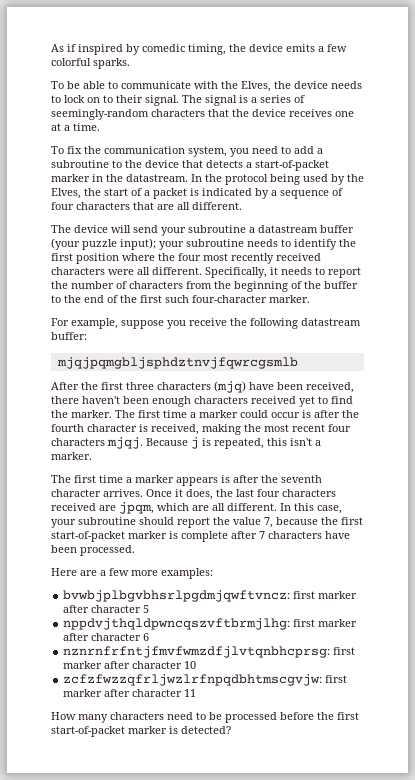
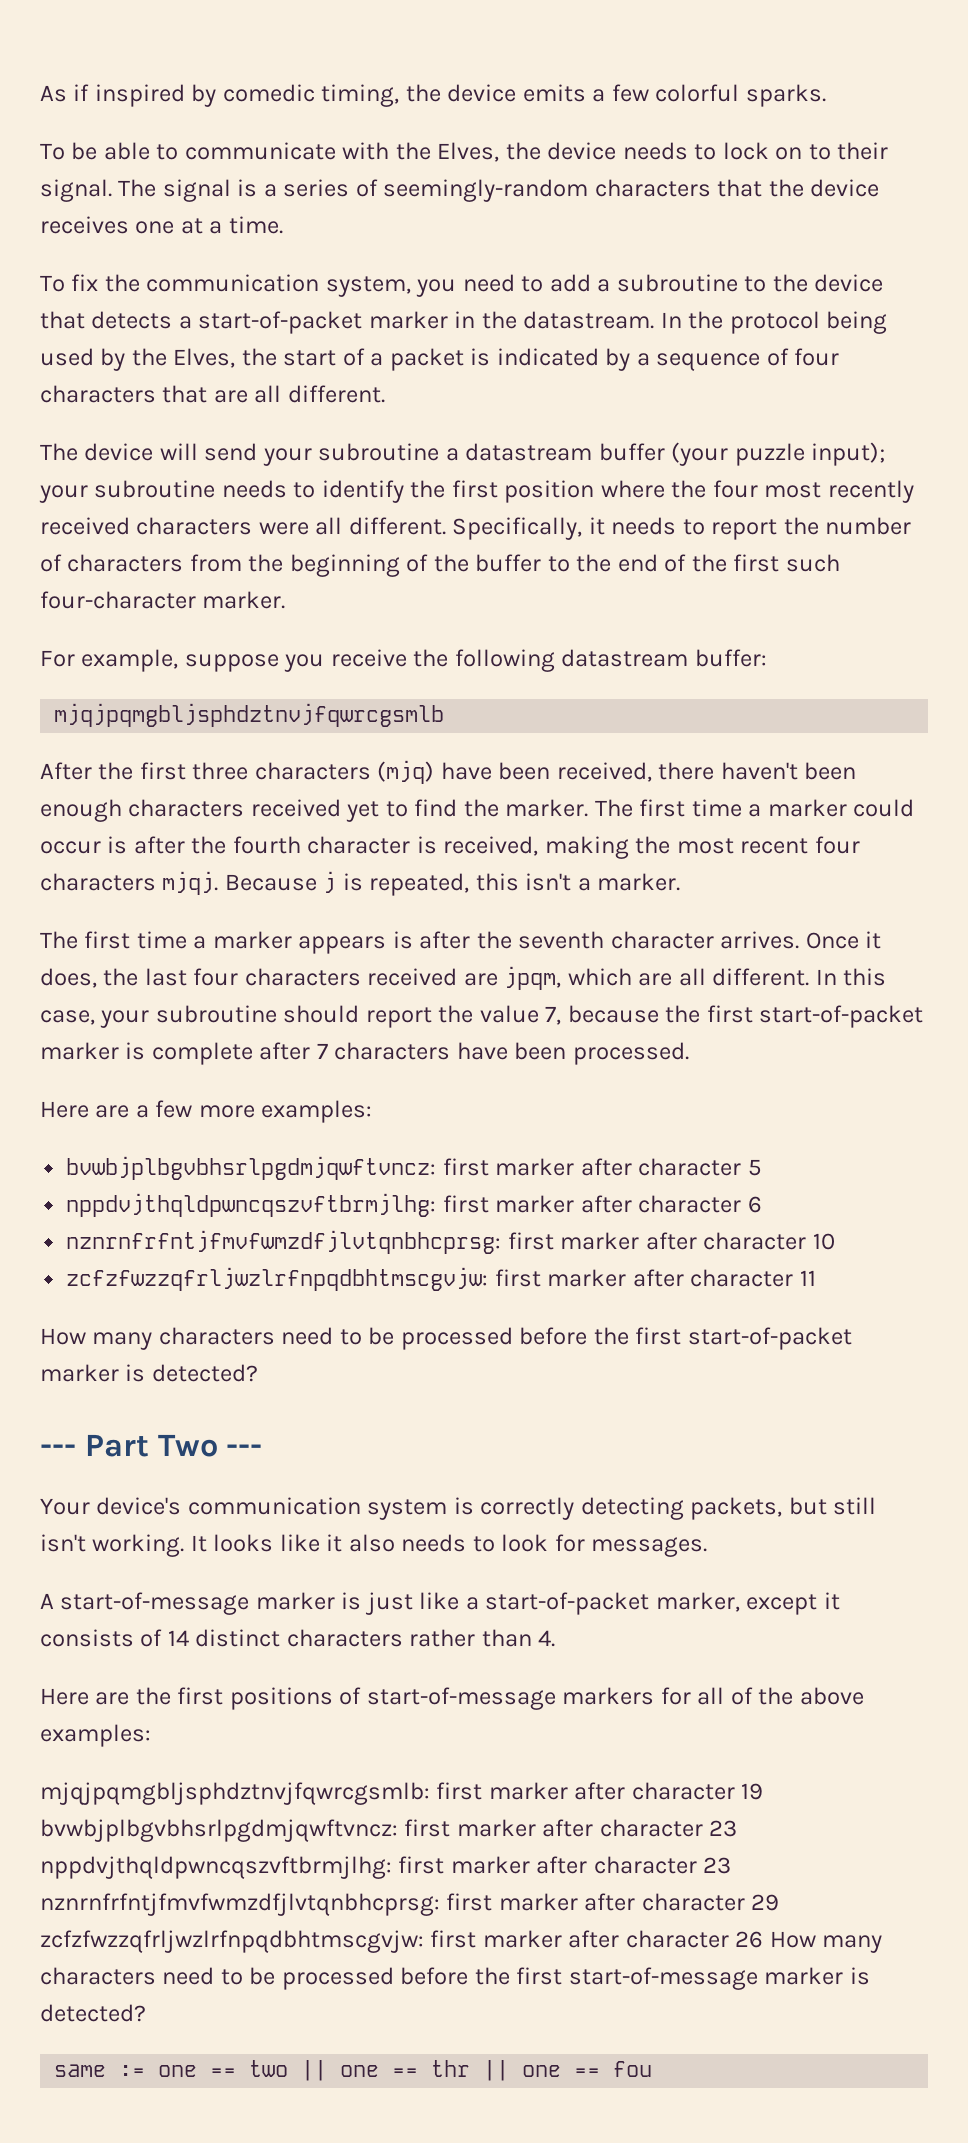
+ --- Part Two ---
+ Your device's communication system is correctly detecting packets, but still isn't working. It looks like it also needs to look for messages.
+ A start-of-message marker is just like a start-of-packet marker, except it consists of 14 distinct characters rather than 4.
+ Here are the first positions of start-of-message markers for all of the above examples:
+ mjqjpqmgbljsphdztnvjfqwrcgsmlb: first marker after character 19 bvwbjplbgvbhsrlpgdmjqwftvncz: first marker after character 23 nppdvjthqldpwncqszvftbrmjlhg: first marker after character 23 nznrnfrfntjfmvfwmzdfjlvtqnbhcprsg: first marker after character 29 zcfzfwzzqfrljwzlrfnpqdbhtmscgvjw: first marker after character 26 How many characters need to be processed before the first start-of-message marker is detected?
+ same := one == two || one == thr || one == fou

